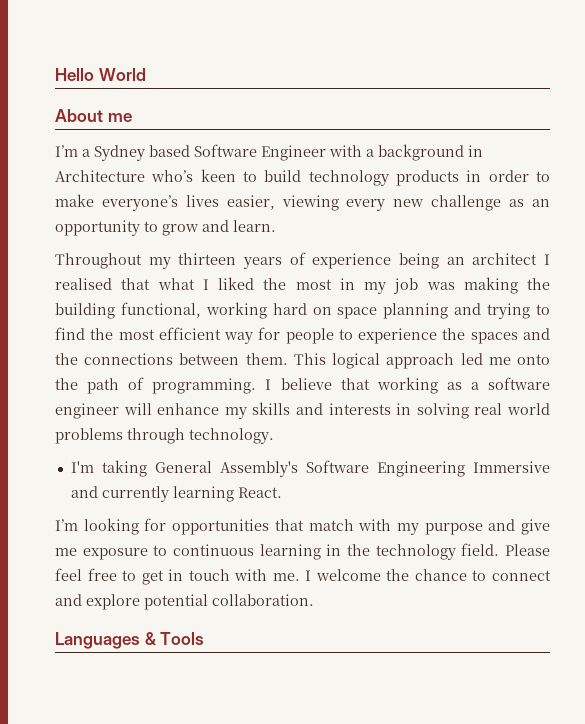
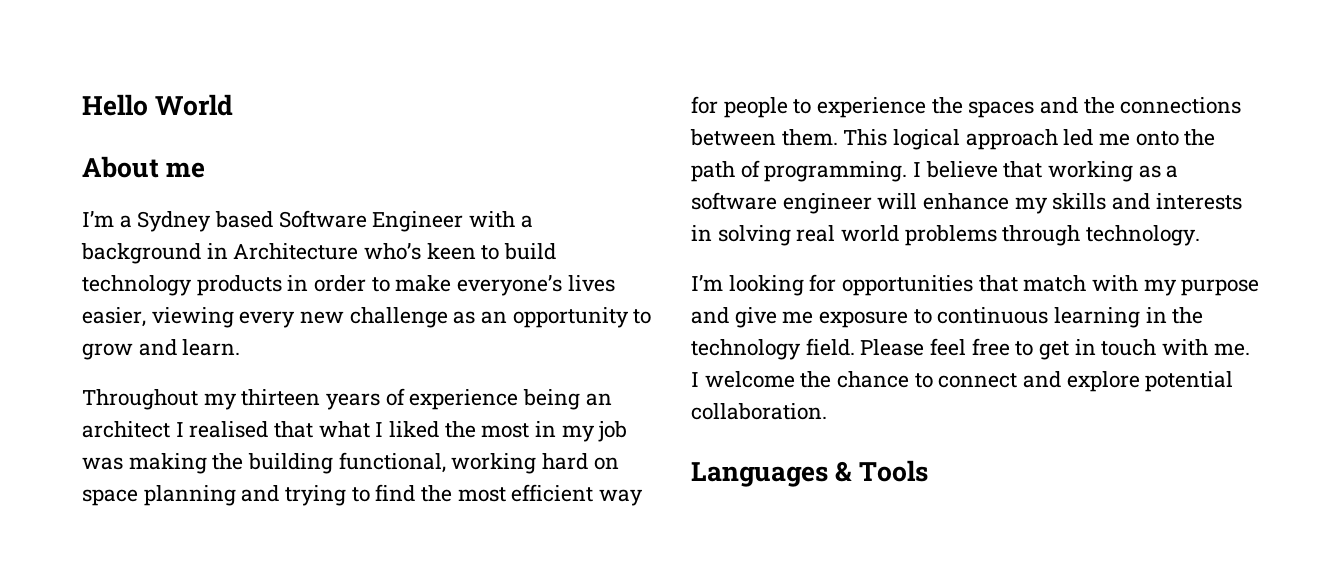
- I'm taking General Assembly's Software Engineering Immersive and currently learning React.

